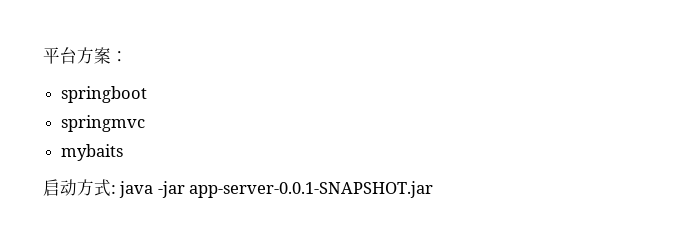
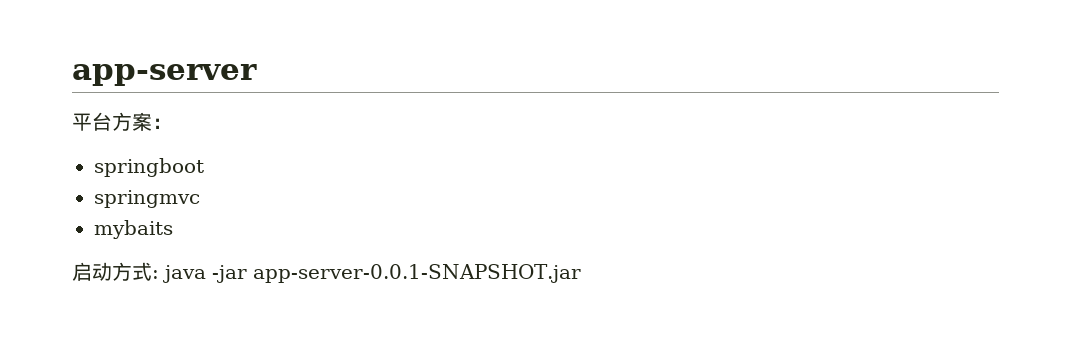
+ app-server

